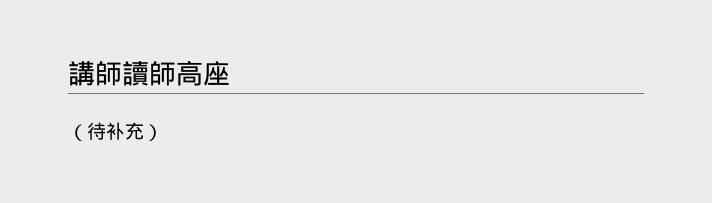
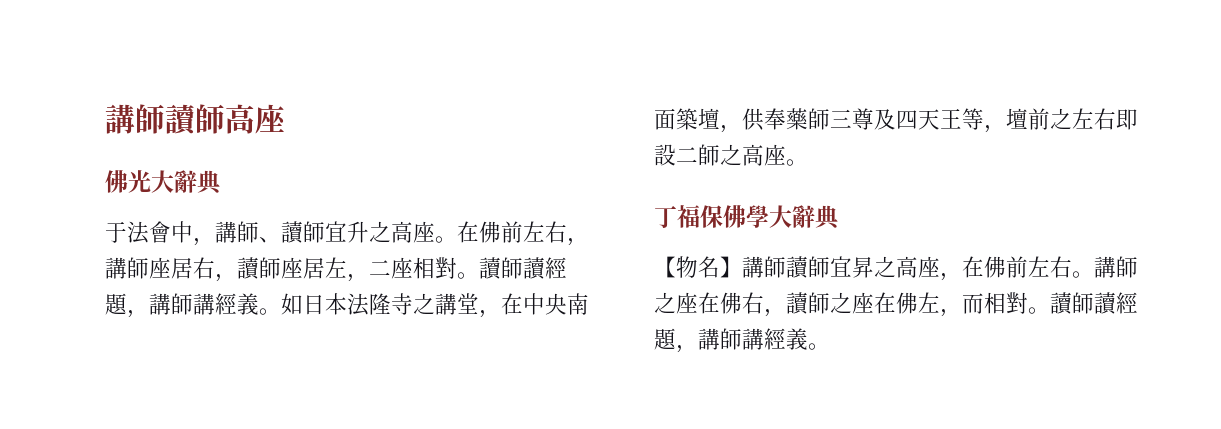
- （待补充）
+ 佛光大辭典
+ 于法會中，講師、讀師宜升之高座。在佛前左右，講師座居右，讀師座居左，二座相對。讀師讀經題，講師講經義。如日本法隆寺之講堂，在中央南面築壇，供奉藥師三尊及四天王等，壇前之左右即設二師之高座。
+ 丁福保佛學大辭典
+ 【物名】講師讀師宜昇之高座，在佛前左右。講師之座在佛右，讀師之座在佛左，而相對。讀師讀經題，講師講經義。

